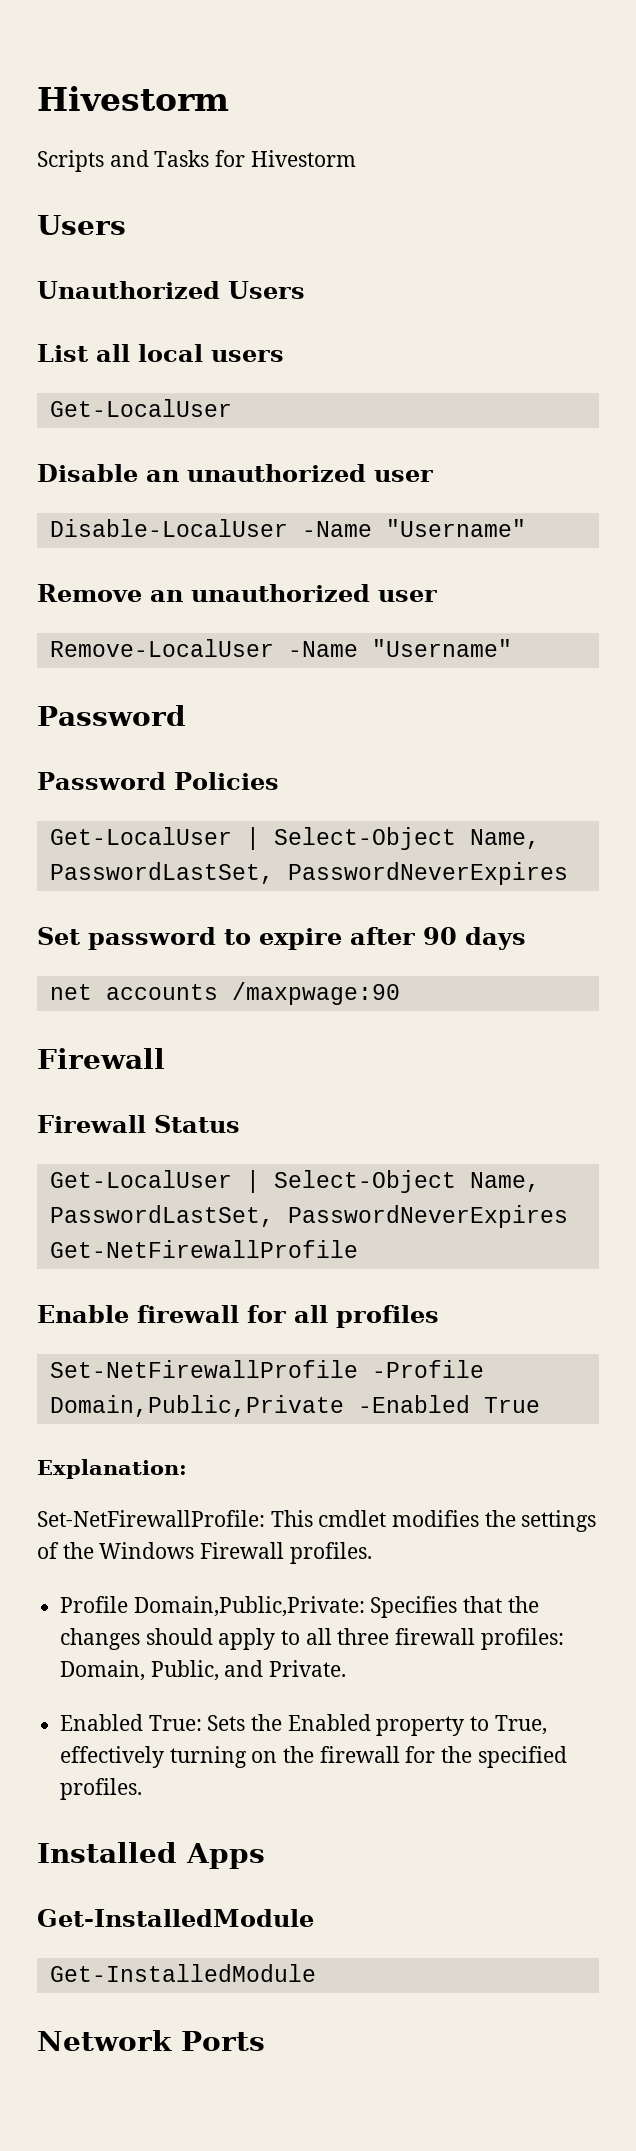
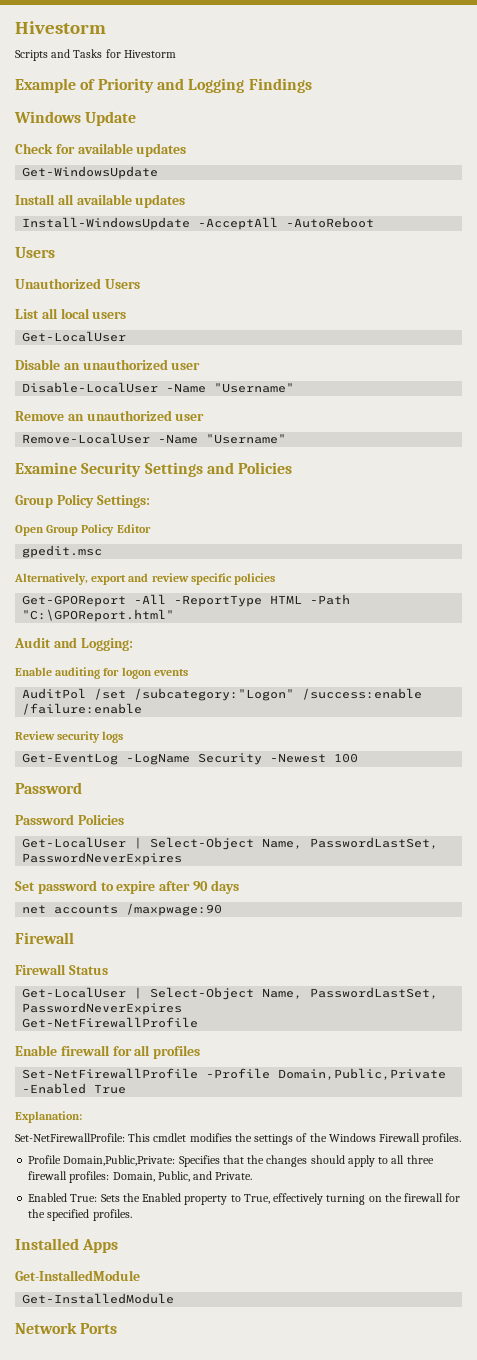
+ Example of Priority and Logging Findings
+ Windows Update
+ Check for available updates
+ Get-WindowsUpdate
+ Install all available updates
+ Install-WindowsUpdate -AcceptAll -AutoReboot
+ Examine Security Settings and Policies
+ Group Policy Settings:
+ Open Group Policy Editor
+ gpedit.msc
+ Alternatively, export and review specific policies
+ Get-GPOReport -All -ReportType HTML -Path "C:\GPOReport.html"
+ Audit and Logging:
+ Enable auditing for logon events
+ AuditPol /set /subcategory:"Logon" /success:enable /failure:enable
+ Review security logs
+ Get-EventLog -LogName Security -Newest 100

